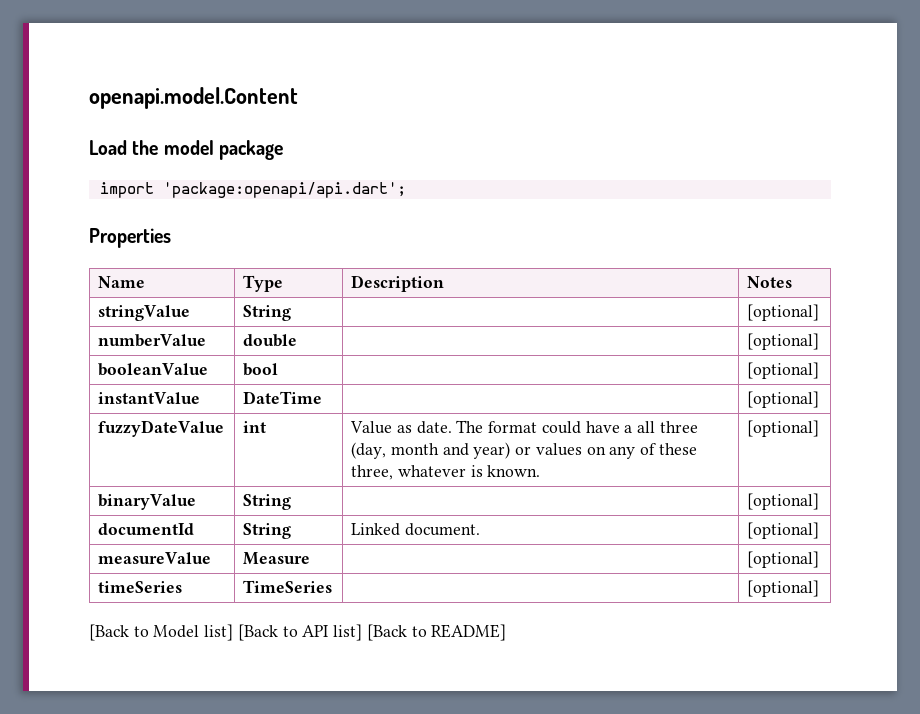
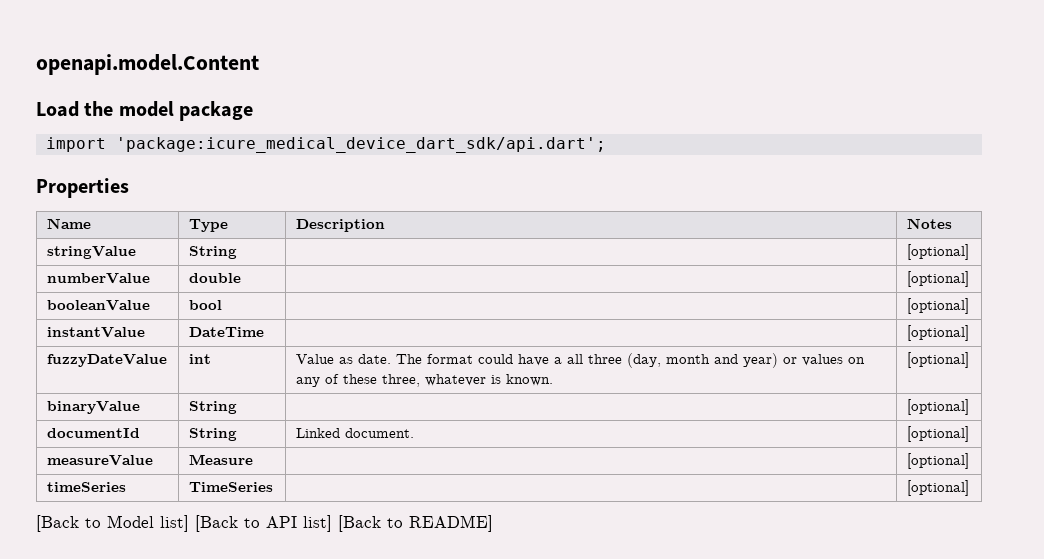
- import 'package:openapi/api.dart';
+ import 'package:icure_medical_device_dart_sdk/api.dart';

